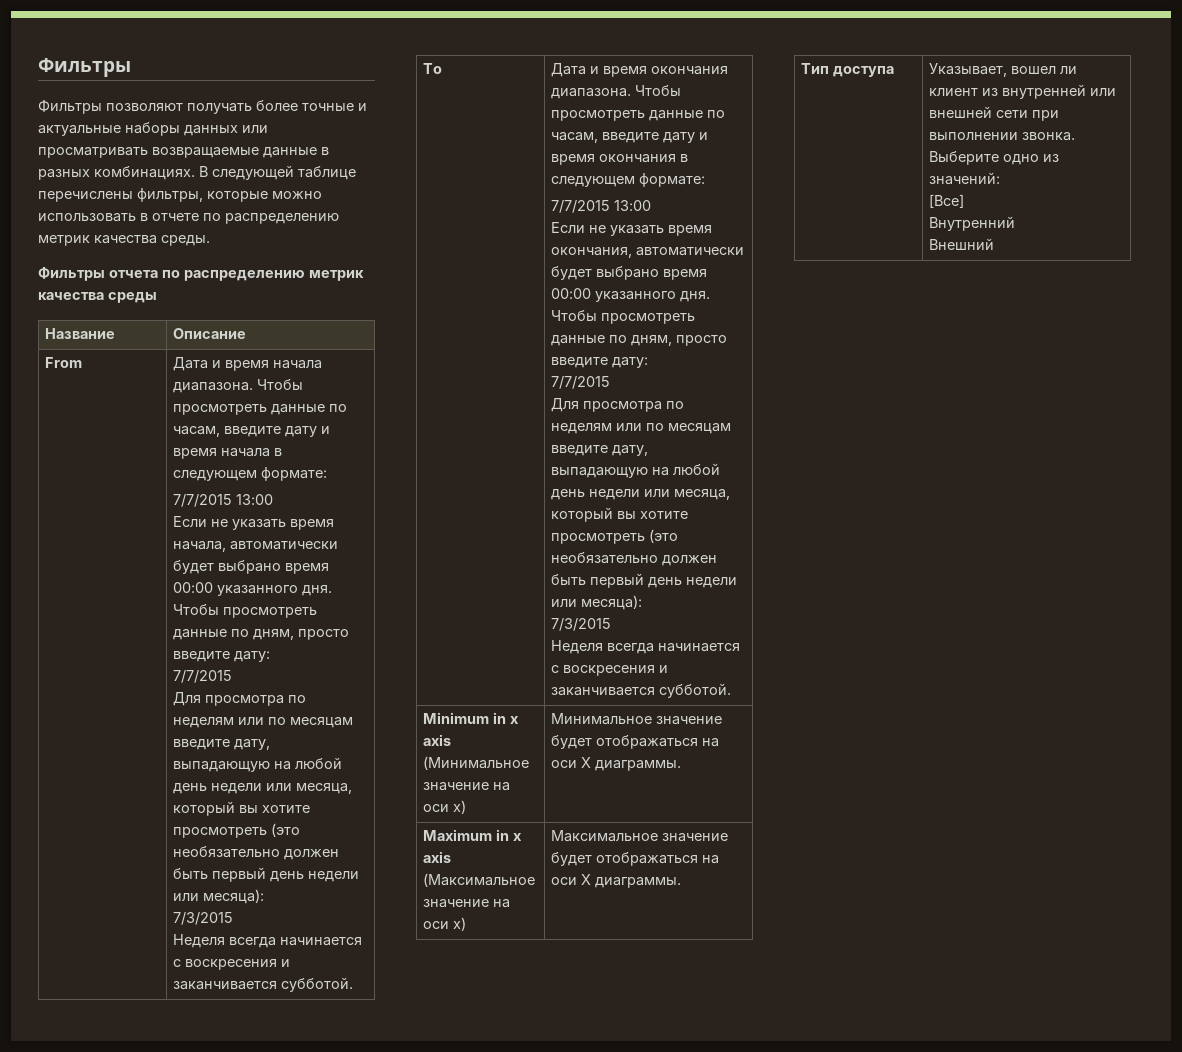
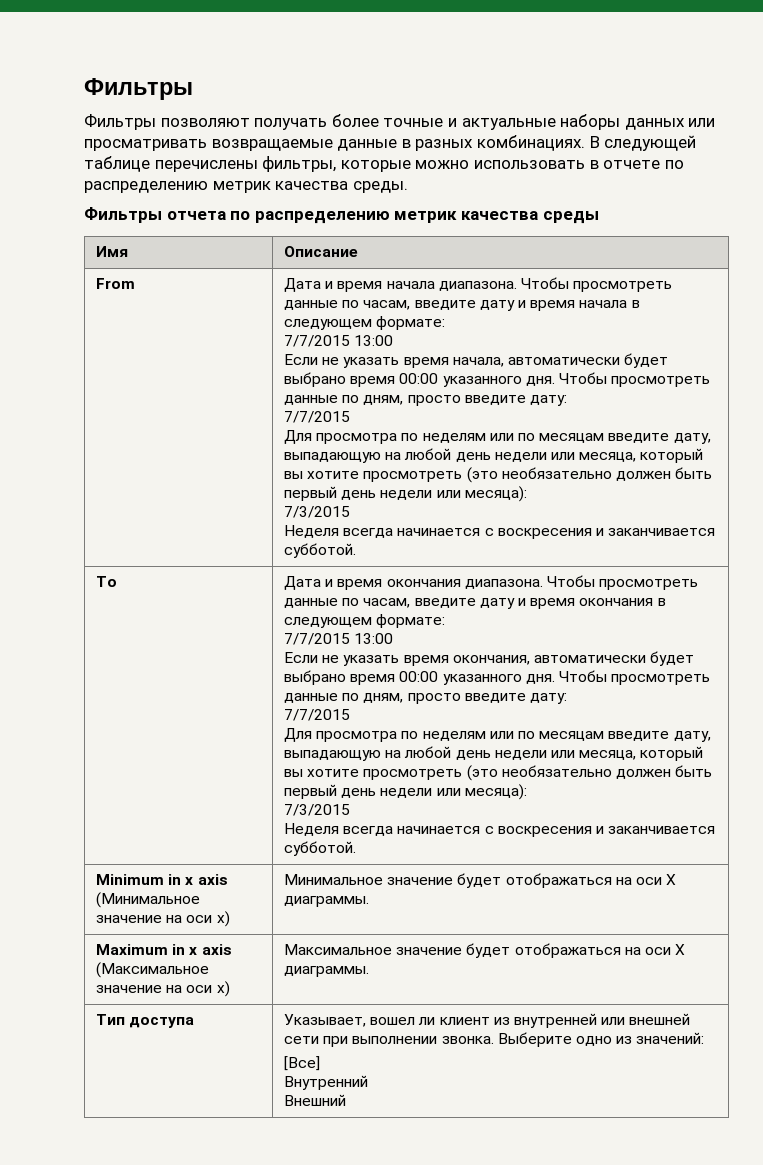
- Название | Описание
+ Имя | Описание

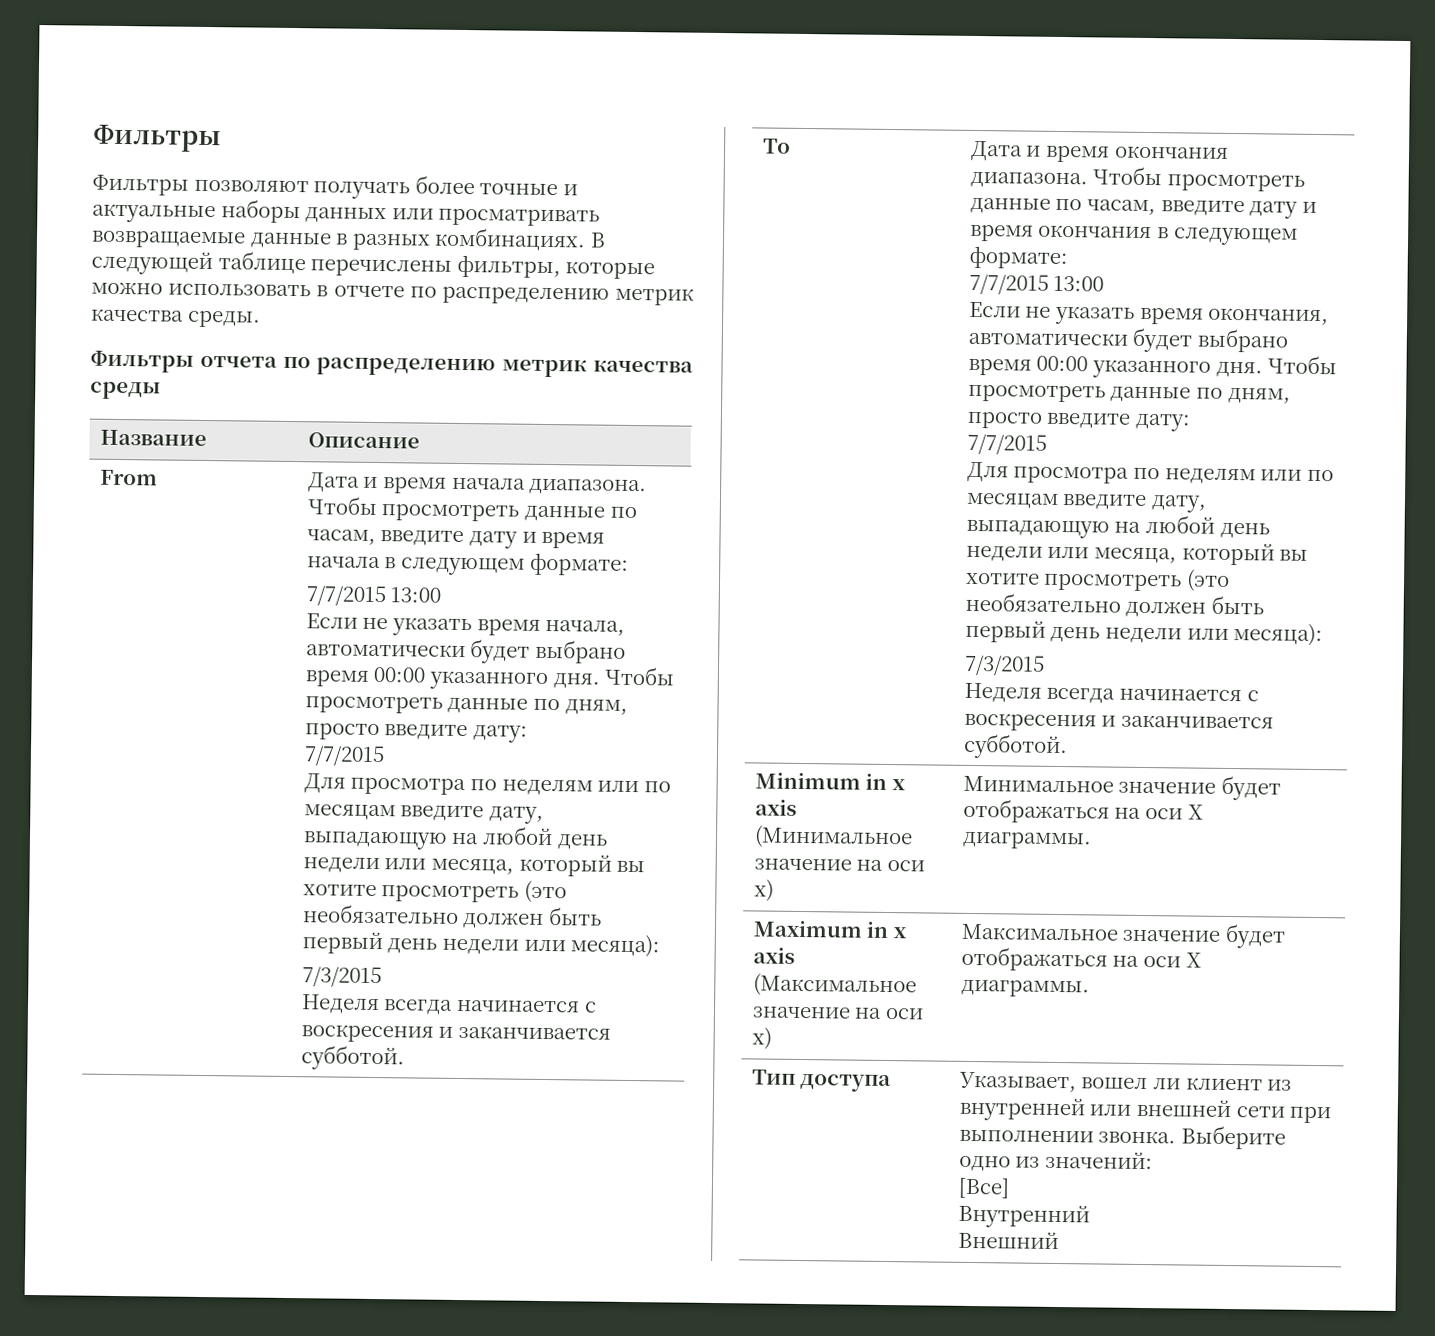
- Имя | Описание
+ Название | Описание

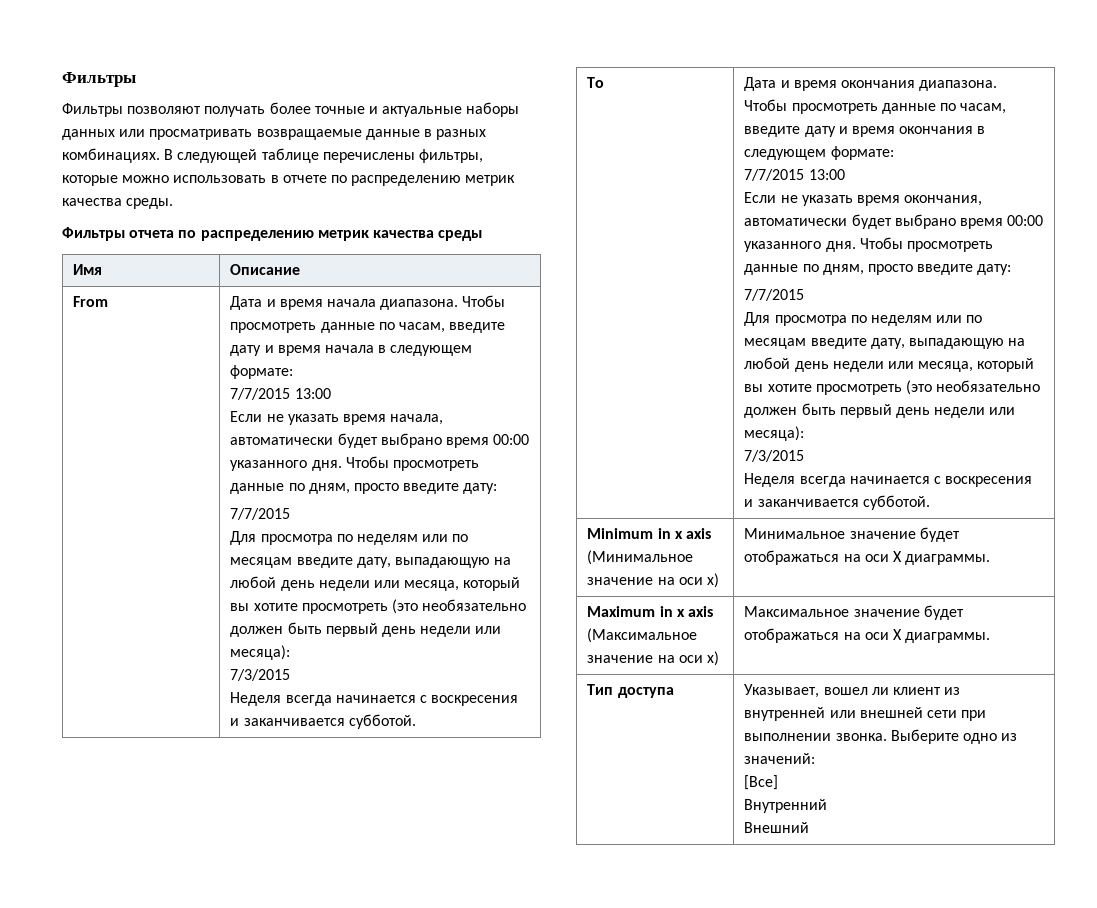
- Название | Описание
+ Имя | Описание

